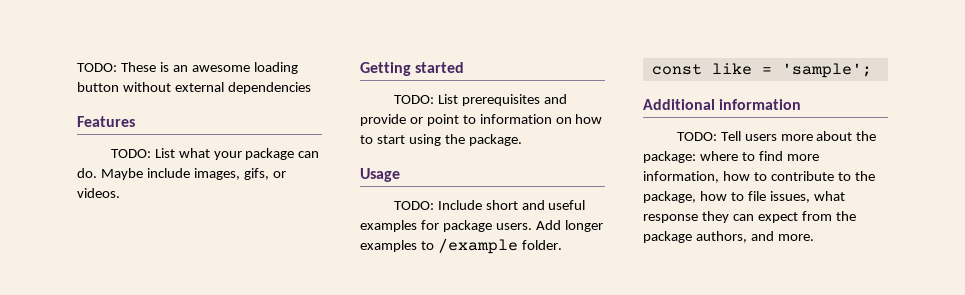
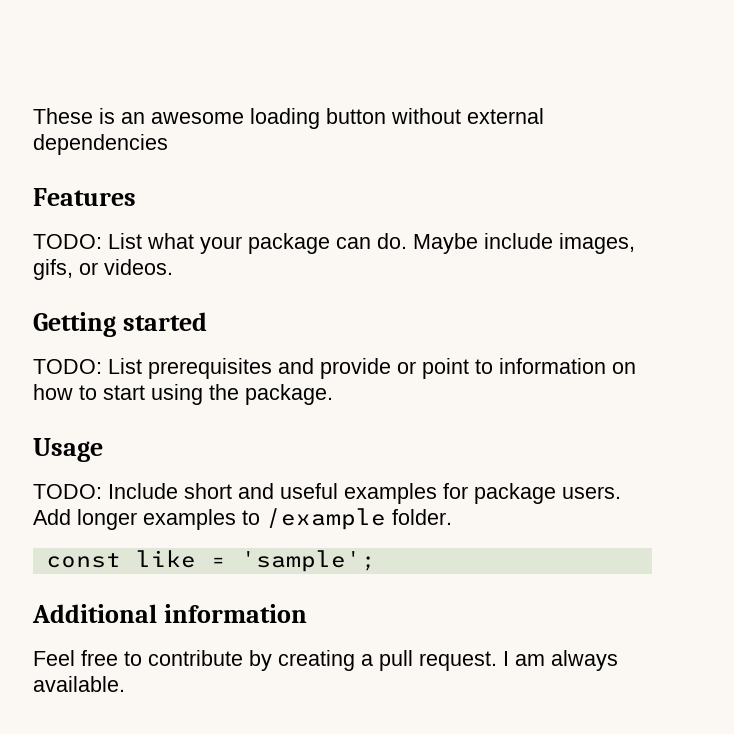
- TODO: These is an awesome loading button without external dependencies
+ These is an awesome loading button without external dependencies
- TODO: Tell users more about the package: where to find more information, how to contribute to the package, how to file issues, what response they can expect from the package authors, and more.
+ Feel free to contribute by creating a pull request. I am always available.

